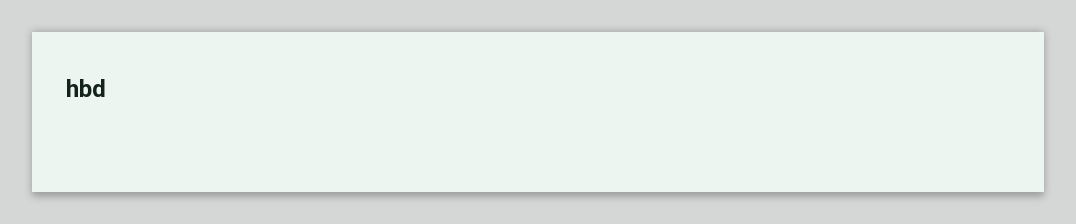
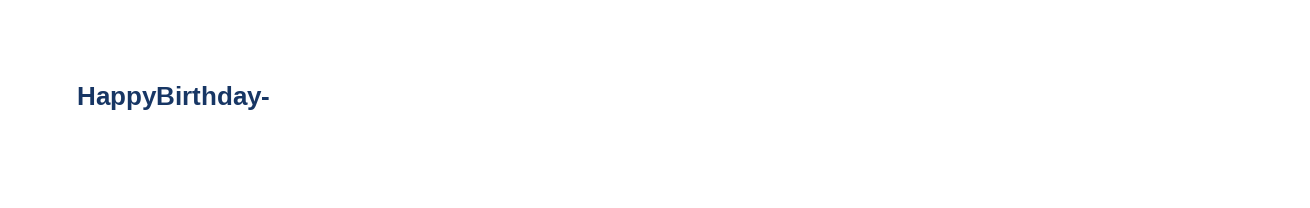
- hbd
+ HappyBirthday-

